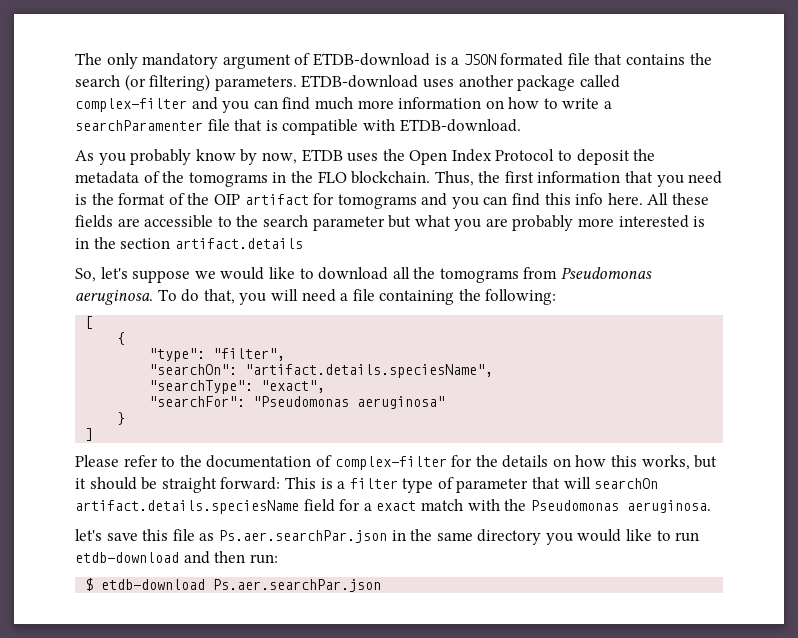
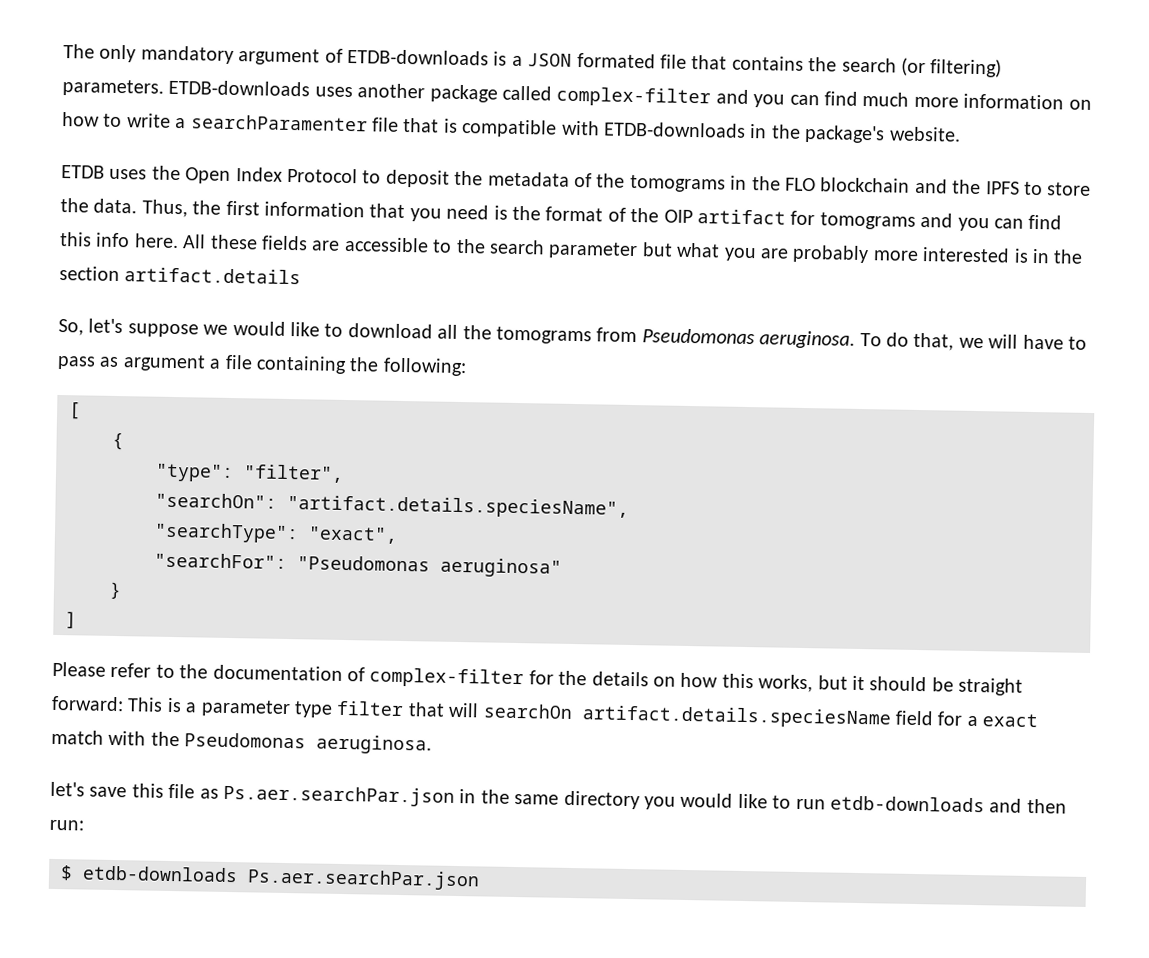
- The only mandatory argument of ETDB-download is a JSON formated file that contains the search (or filtering) parameters.
+ The only mandatory argument of ETDB-downloads is a JSON formated file that contains the search (or filtering) parameters.
- ETDB-download uses another package called complex-filter and you can find much more information on how to write a searchParamenter file that is compatible with ETDB-download.
- As you probably know by now, ETDB uses the Open Index Protocol to deposit the metadata of the tomograms in the FLO blockchain.
+ ETDB-downloads uses another package called complex-filter and you can find much more information on how to write a searchParamenter file that is compatible with ETDB-downloads in the package's website.
+ ETDB uses the Open Index Protocol to deposit the metadata of the tomograms in the FLO blockchain and the IPFS to store the data.
- To do that, you will need a file containing the following:
+ To do that, we will have to pass as argument a file containing the following:
- Please refer to the documentation of complex-filter for the details on how this works, but it should be straight forward: This is a filter type of parameter that will searchOn artifact.details.speciesName field for a exact match with the Pseudomonas aeruginosa.
+ Please refer to the documentation of complex-filter for the details on how this works, but it should be straight forward: This is a parameter type filter that will searchOn artifact.details.speciesName field for a exact match with the Pseudomonas aeruginosa.
- let's save this file as Ps.aer.searchPar.json in the same directory you would like to run etdb-download and then run:
+ let's save this file as Ps.aer.searchPar.json in the same directory you would like to run etdb-downloads and then run:
- $ etdb-download Ps.aer.searchPar.json
+ $ etdb-downloads Ps.aer.searchPar.json

